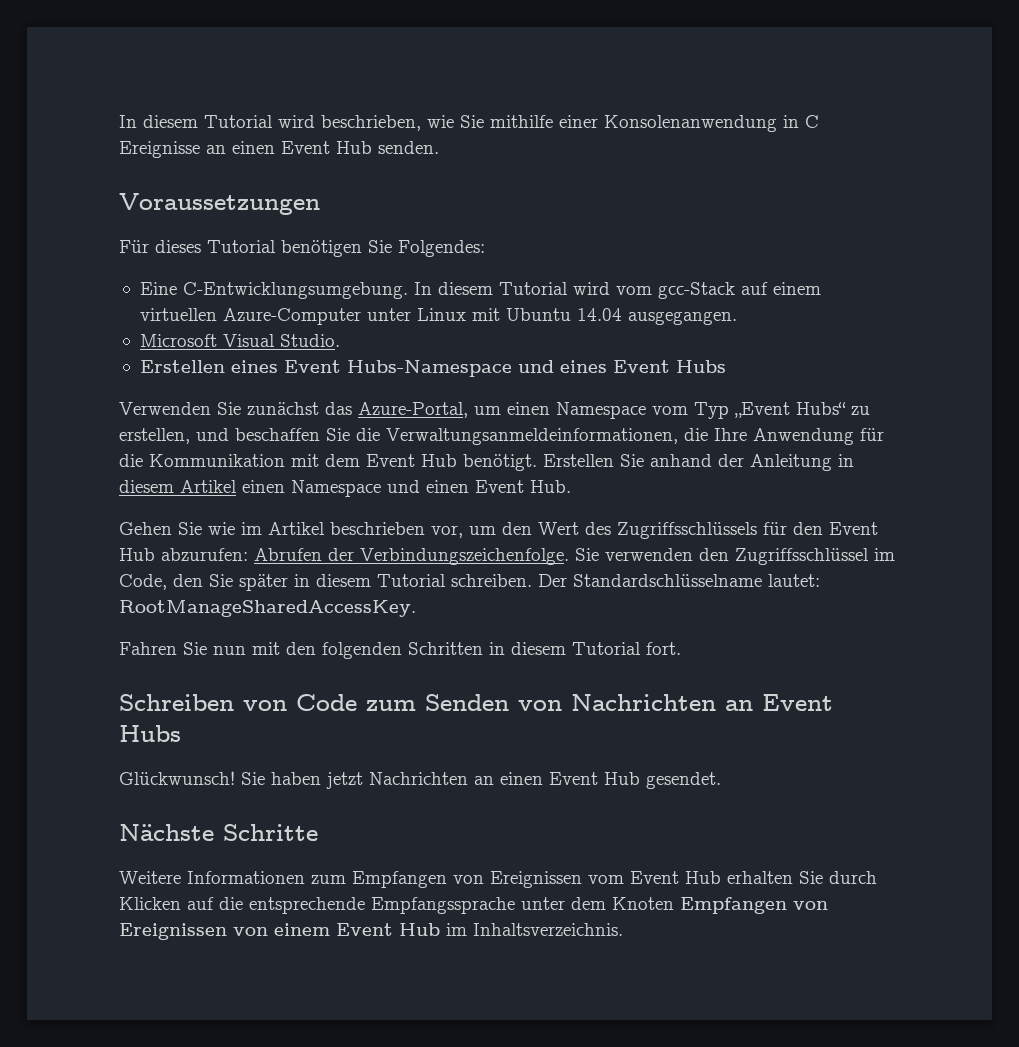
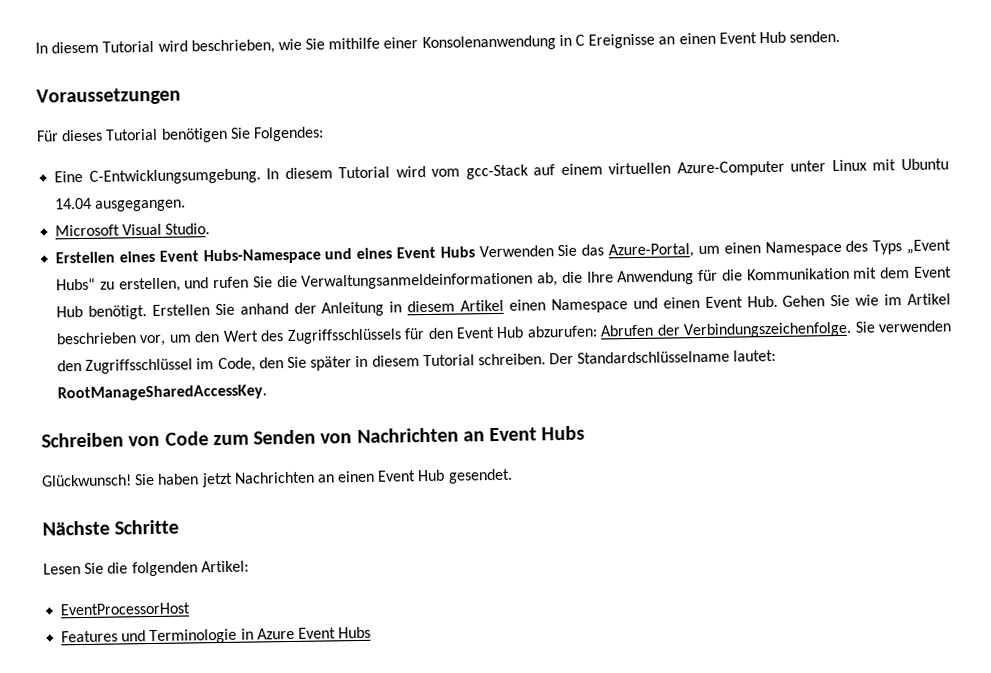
- Erstellen eines Event Hubs-Namespace und eines Event Hubs
- Verwenden Sie zunächst das Azure-Portal, um einen Namespace vom Typ „Event Hubs“ zu erstellen, und beschaffen Sie die Verwaltungsanmeldeinformationen, die Ihre Anwendung für die Kommunikation mit dem Event Hub benötigt.
+ Erstellen eines Event Hubs-Namespace und eines Event Hubs Verwenden Sie das Azure-Portal, um einen Namespace des Typs „Event Hubs“ zu erstellen, und rufen Sie die Verwaltungsanmeldeinformationen ab, die Ihre Anwendung für die Kommunikation mit dem Event Hub benötigt.
- Erstellen Sie anhand der Anleitung in diesem Artikel einen Namespace und einen Event Hub.
- Gehen Sie wie im Artikel beschrieben vor, um den Wert des Zugriffsschlüssels für den Event Hub abzurufen: Abrufen der Verbindungszeichenfolge.
+ Erstellen Sie anhand der Anleitung in diesem Artikel einen Namespace und einen Event Hub. Gehen Sie wie im Artikel beschrieben vor, um den Wert des Zugriffsschlüssels für den Event Hub abzurufen: Abrufen der Verbindungszeichenfolge.
- Fahren Sie nun mit den folgenden Schritten in diesem Tutorial fort.
- Weitere Informationen zum Empfangen von Ereignissen vom Event Hub erhalten Sie durch Klicken auf die entsprechende Empfangssprache unter dem Knoten Empfangen von Ereignissen von einem Event Hub im Inhaltsverzeichnis.
+ Lesen Sie die folgenden Artikel:
+ EventProcessorHost
+ Features und Terminologie in Azure Event Hubs

